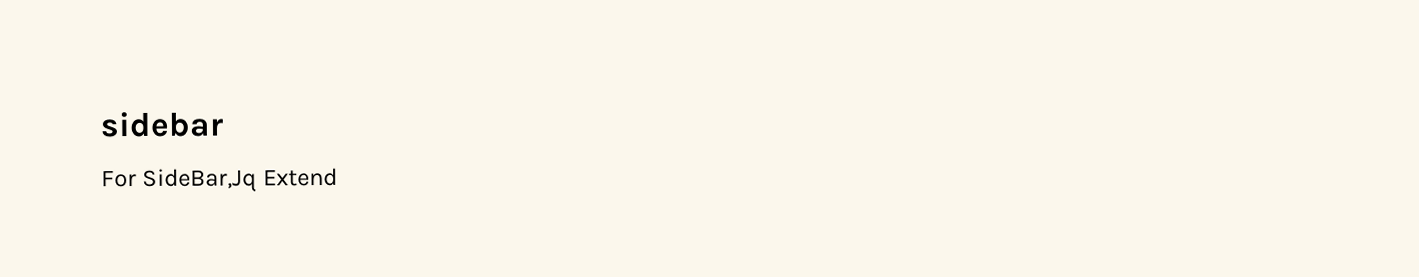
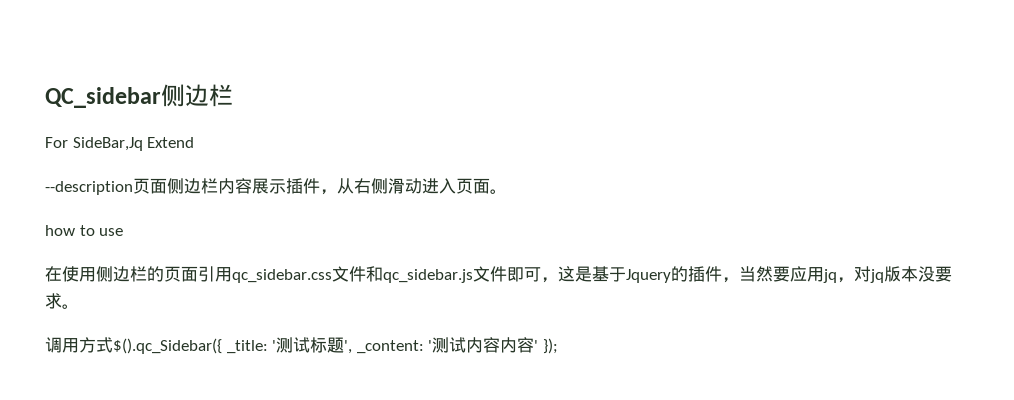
- sidebar
+ QC_sidebar侧边栏
+ --description页面侧边栏内容展示插件，从右侧滑动进入页面。
+ how to use
+ 在使用侧边栏的页面引用qc_sidebar.css文件和qc_sidebar.js文件即可，这是基于Jquery的插件，当然要应用jq，对jq版本没要求。
+ 调用方式$().qc_Sidebar({ _title: '测试标题', _content: '测试内容内容' });

